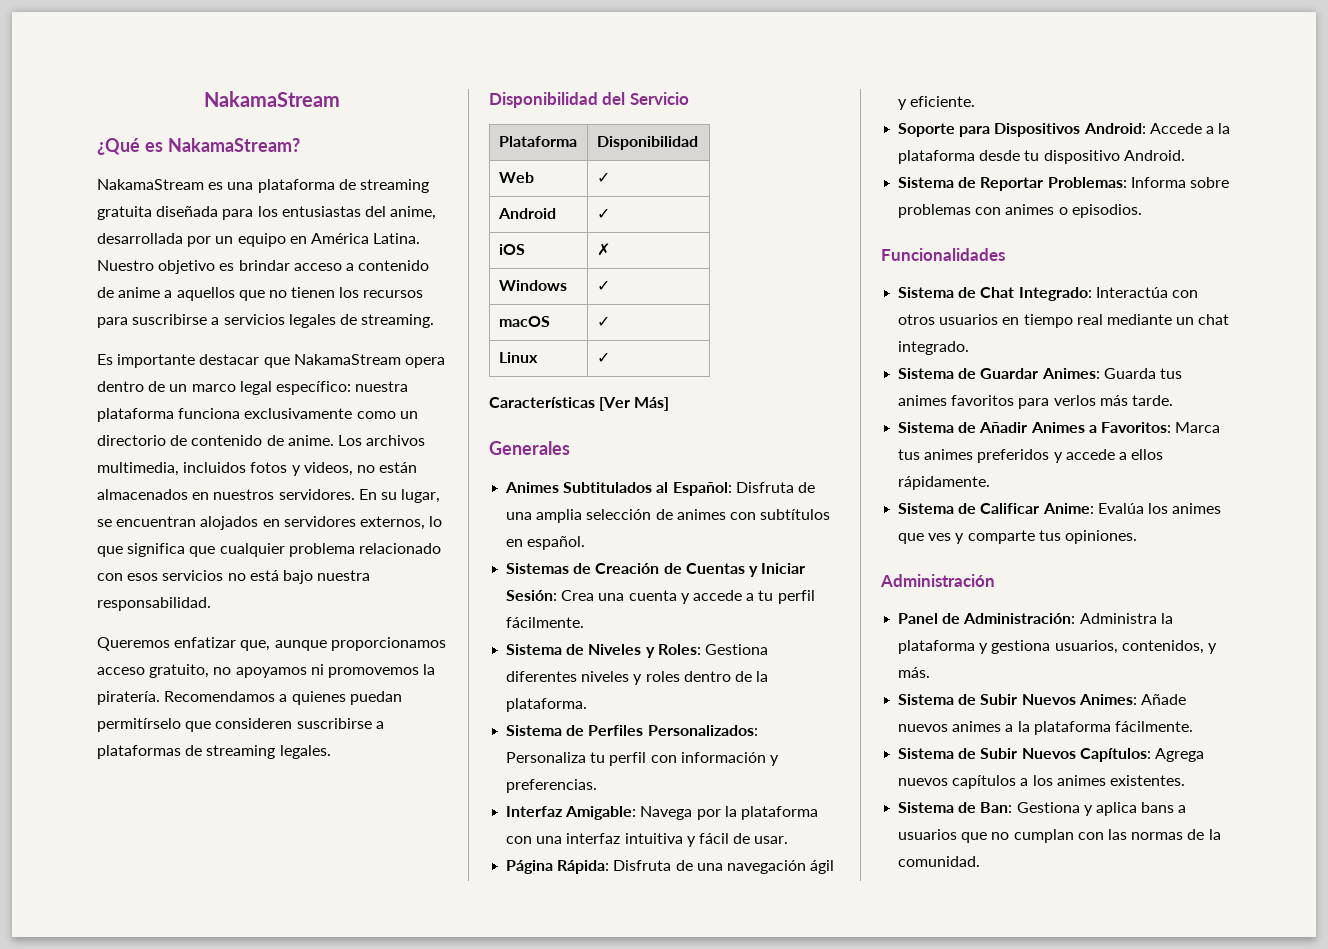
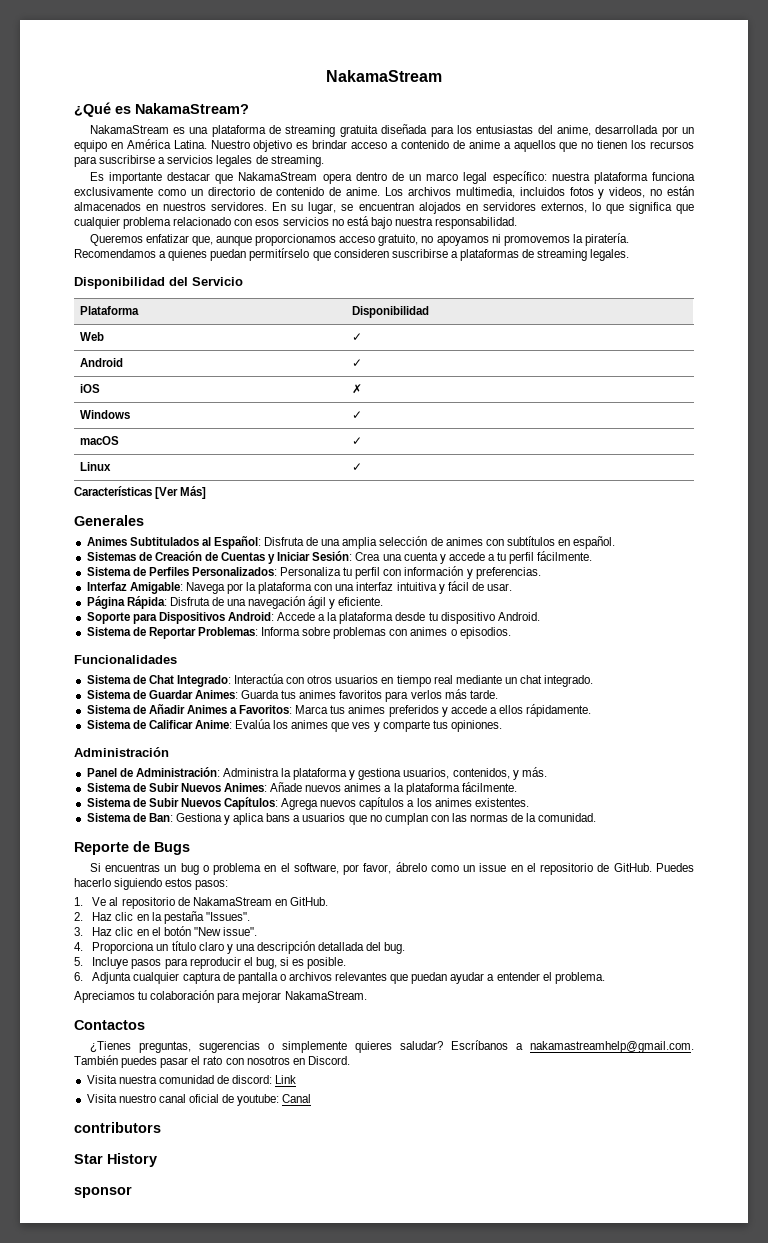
- Sistema de Niveles y Roles: Gestiona diferentes niveles y roles dentro de la plataforma.
+ Reporte de Bugs
+ Si encuentras un bug o problema en el software, por favor, ábrelo como un issue en el repositorio de GitHub. Puedes hacerlo siguiendo estos pasos:
+ 1. Ve al repositorio de NakamaStream en GitHub.
+ 2. Haz clic en la pestaña "Issues".
+ 3. Haz clic en el botón "New issue".
+ 4. Proporciona un título claro y una descripción detallada del bug.
+ 5. Incluye pasos para reproducir el bug, si es posible.
+ 6. Adjunta cualquier captura de pantalla o archivos relevantes que puedan ayudar a entender el problema.
+ Apreciamos tu colaboración para mejorar NakamaStream.
+ Contactos
+ ¿Tienes preguntas, sugerencias o simplemente quieres saludar? Escríbanos a nakamastreamhelp@gmail.com. También puedes pasar el rato con nosotros en Discord.
+ Visita nuestra comunidad de discord: Link
+ Visita nuestro canal oficial de youtube: Canal
+ contributors
+ Star History
+ sponsor

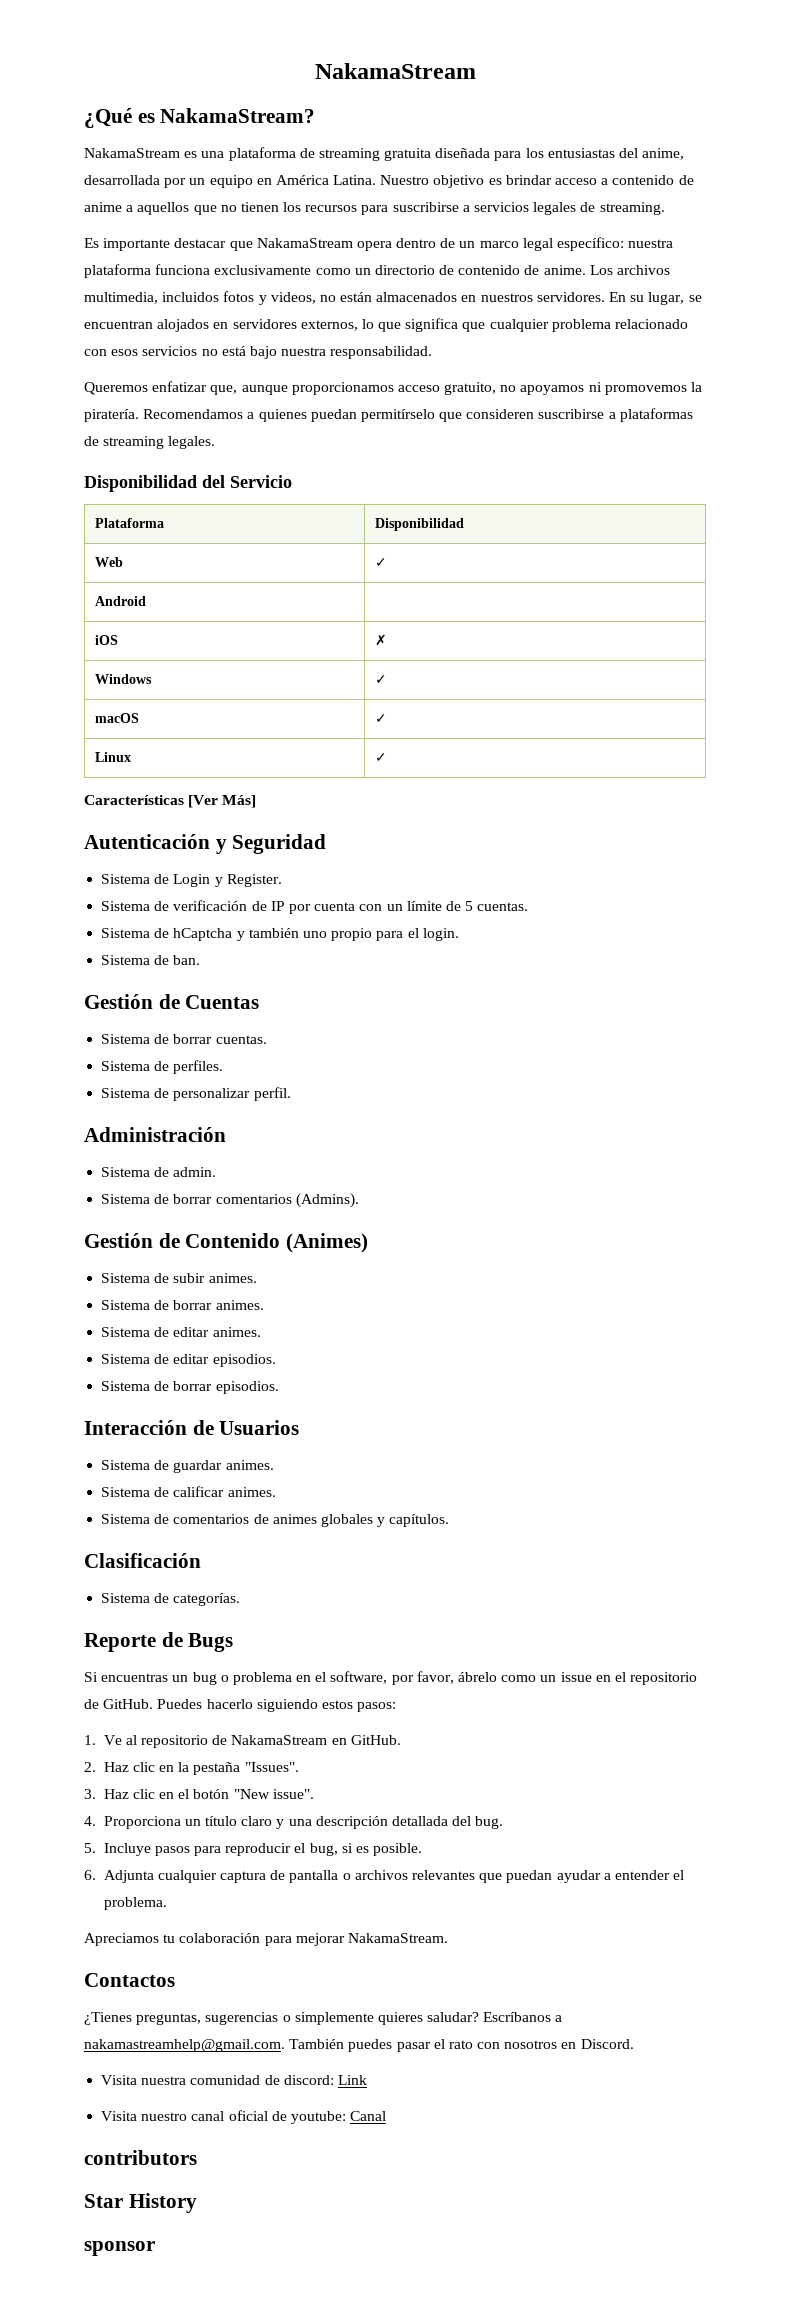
- Android | ✓
+ Android |
- Generales
- Animes Subtitulados al Español: Disfruta de una amplia selección de animes con subtítulos en español.
- Sistemas de Creación de Cuentas y Iniciar Sesión: Crea una cuenta y accede a tu perfil fácilmente.
- Sistema de Perfiles Personalizados: Personaliza tu perfil con información y preferencias.
- Interfaz Amigable: Navega por la plataforma con una interfaz intuitiva y fácil de usar.
- Página Rápida: Disfruta de una navegación ágil y eficiente.
- Soporte para Dispositivos Android: Accede a la plataforma desde tu dispositivo Android.
- Sistema de Reportar Problemas: Informa sobre problemas con animes o episodios.
- Funcionalidades
- Sistema de Chat Integrado: Interactúa con otros usuarios en tiempo real mediante un chat integrado.
- Sistema de Guardar Animes: Guarda tus animes favoritos para verlos más tarde.
- Sistema de Añadir Animes a Favoritos: Marca tus animes preferidos y accede a ellos rápidamente.
- Sistema de Calificar Anime: Evalúa los animes que ves y comparte tus opiniones.
+ Autenticación y Seguridad
+ Sistema de Login y Register.
+ Sistema de verificación de IP por cuenta con un límite de 5 cuentas.
+ Sistema de hCaptcha y también uno propio para el login.
+ Sistema de ban.
+ Gestión de Cuentas
+ Sistema de borrar cuentas.
+ Sistema de perfiles.
+ Sistema de personalizar perfil.
  Administración
- Panel de Administración: Administra la plataforma y gestiona usuarios, contenidos, y más.
- Sistema de Subir Nuevos Animes: Añade nuevos animes a la plataforma fácilmente.
- Sistema de Subir Nuevos Capítulos: Agrega nuevos capítulos a los animes existentes.
- Sistema de Ban: Gestiona y aplica bans a usuarios que no cumplan con las normas de la comunidad.
+ Sistema de admin.
+ Sistema de borrar comentarios (Admins).
+ Gestión de Contenido (Animes)
+ Sistema de subir animes.
+ Sistema de borrar animes.
+ Sistema de editar animes.
+ Sistema de editar episodios.
+ Sistema de borrar episodios.
+ Interacción de Usuarios
+ Sistema de guardar animes.
+ Sistema de calificar animes.
+ Sistema de comentarios de animes globales y capítulos.
+ Clasificación
+ Sistema de categorías.

